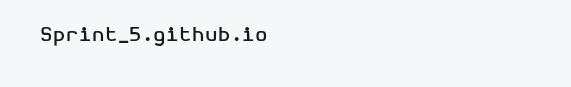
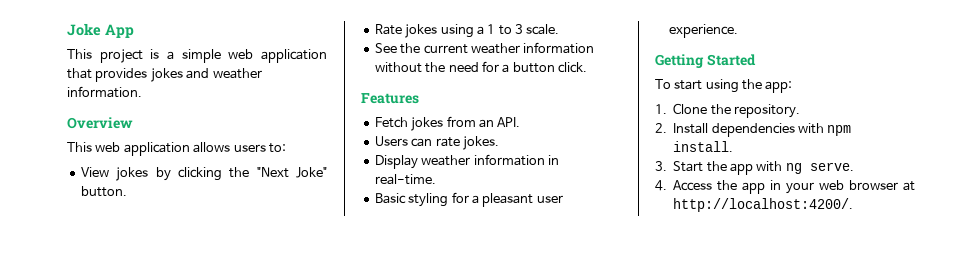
- Sprint_5.github.io
+ Joke App
+ This project is a simple web application that provides jokes and weather information.
+ Overview
+ This web application allows users to:
+ View jokes by clicking the "Next Joke" button.
+ Rate jokes using a 1 to 3 scale.
+ See the current weather information without the need for a button click.
+ Features
+ Fetch jokes from an API.
+ Users can rate jokes.
+ Display weather information in real-time.
+ Basic styling for a pleasant user experience.
+ Getting Started
+ To start using the app:
+ 1. Clone the repository.
+ 2. Install dependencies with npm install.
+ 3. Start the app with ng serve.
+ 4. Access the app in your web browser at http://localhost:4200/.

